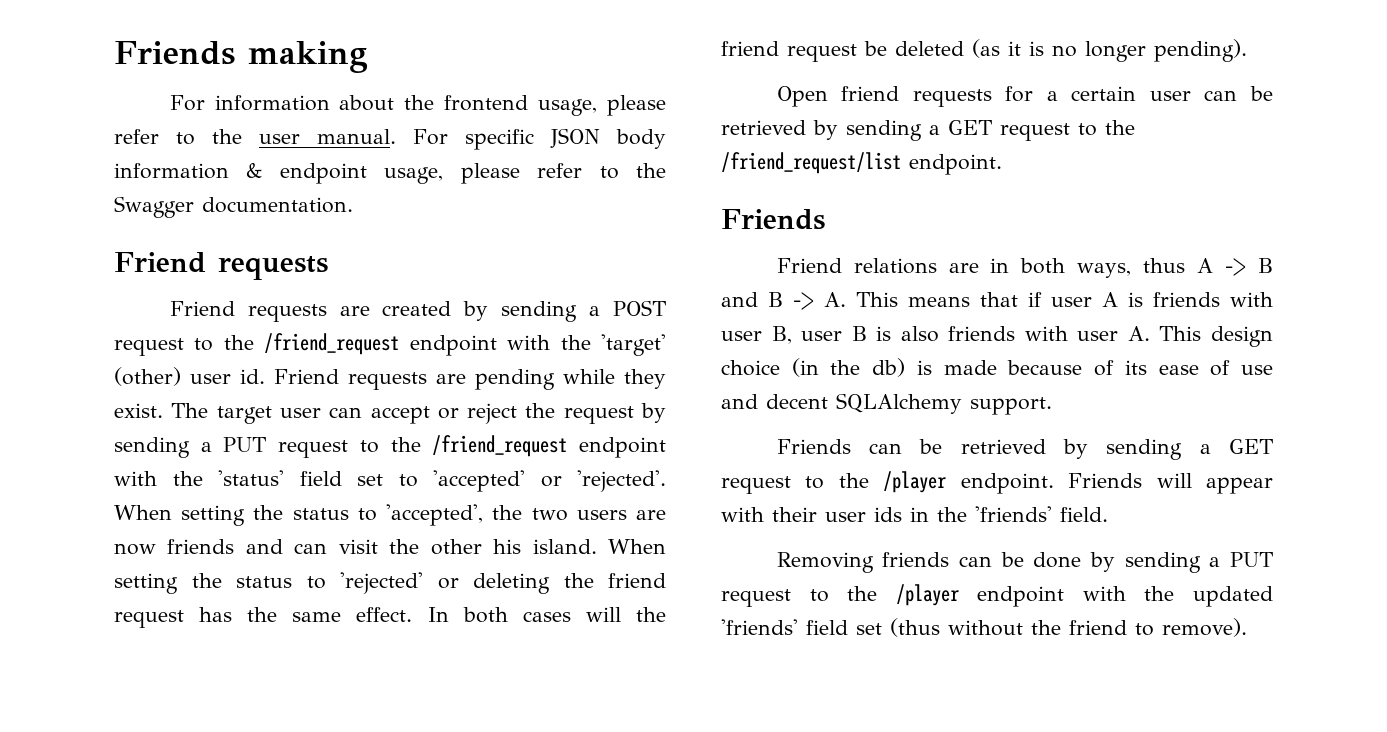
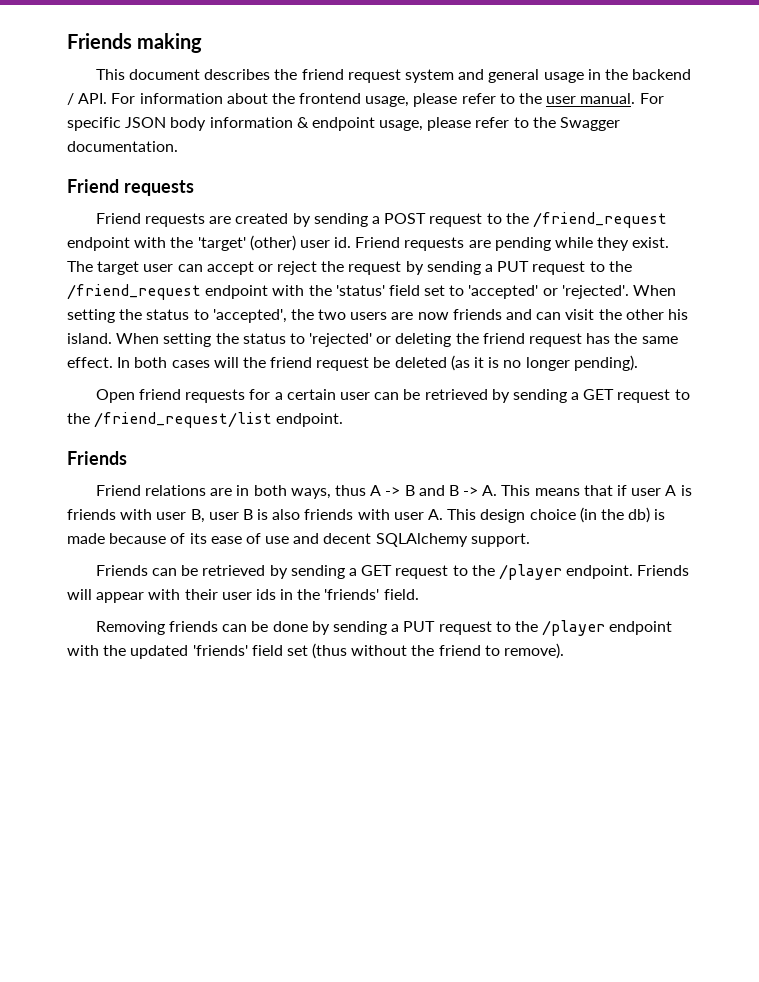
- For information about the frontend usage, please refer to the user manual.
+ This document describes the friend request system and general usage in the backend / API. For information about the frontend usage, please refer to the user manual.

